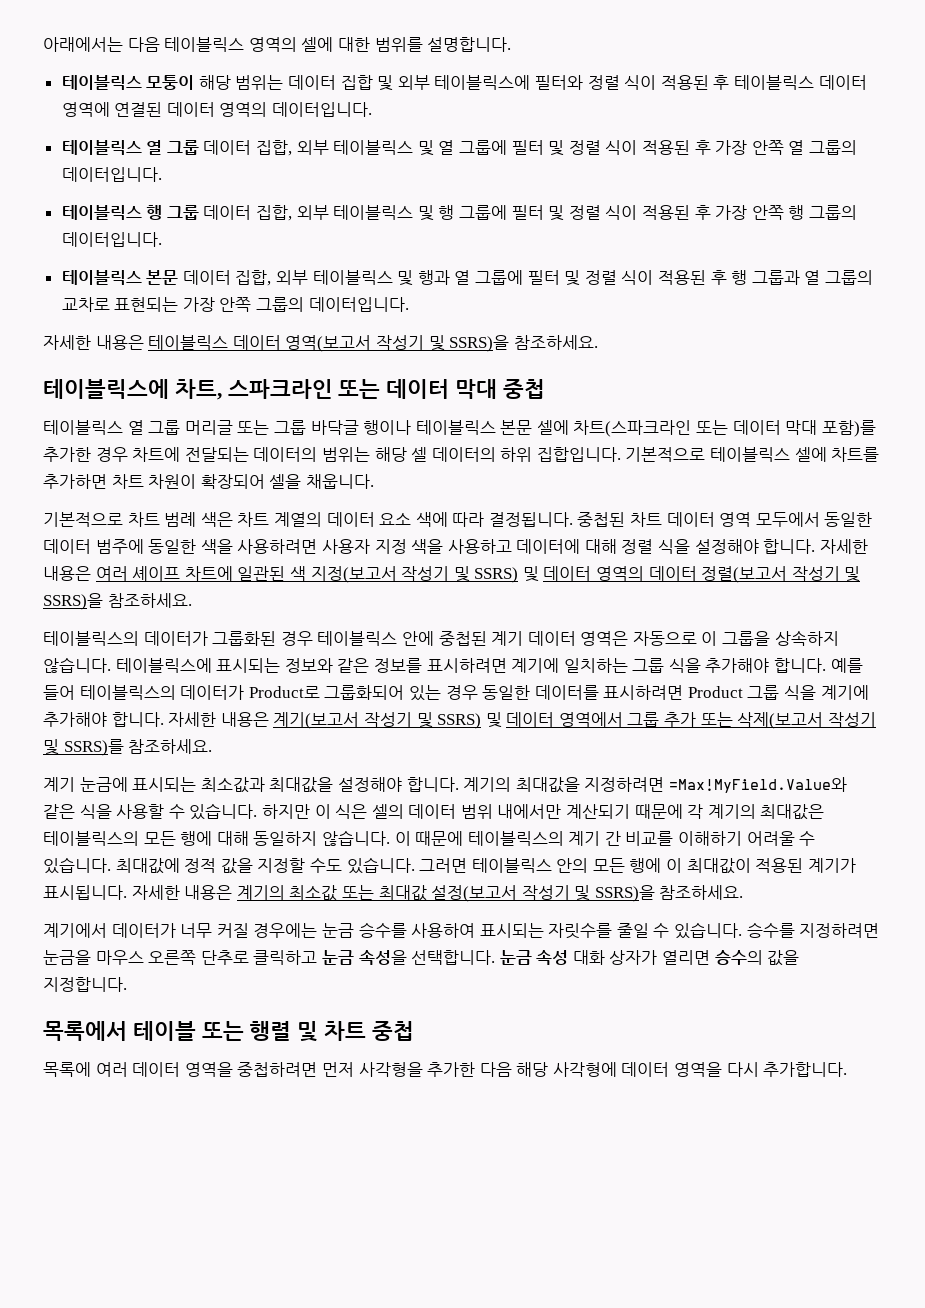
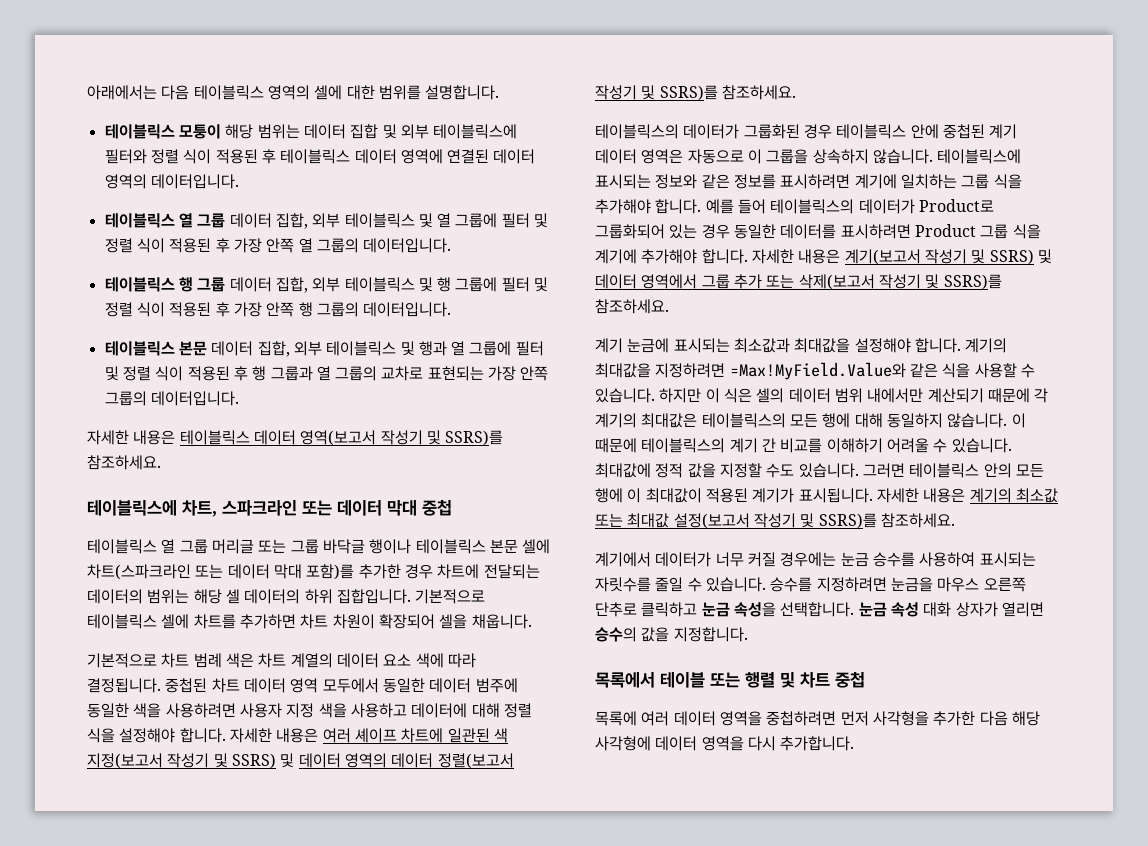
- 자세한 내용은 테이블릭스 데이터 영역(보고서 작성기 및 SSRS)을 참조하세요.
+ 자세한 내용은 테이블릭스 데이터 영역(보고서 작성기 및 SSRS)를 참조하세요.
- 자세한 내용은 여러 셰이프 차트에 일관된 색 지정(보고서 작성기 및 SSRS) 및 데이터 영역의 데이터 정렬(보고서 작성기 및 SSRS)을 참조하세요.
+ 자세한 내용은 여러 셰이프 차트에 일관된 색 지정(보고서 작성기 및 SSRS) 및 데이터 영역의 데이터 정렬(보고서 작성기 및 SSRS)를 참조하세요.
- 자세한 내용은 계기의 최소값 또는 최대값 설정(보고서 작성기 및 SSRS)을 참조하세요.
+ 자세한 내용은 계기의 최소값 또는 최대값 설정(보고서 작성기 및 SSRS)를 참조하세요.

